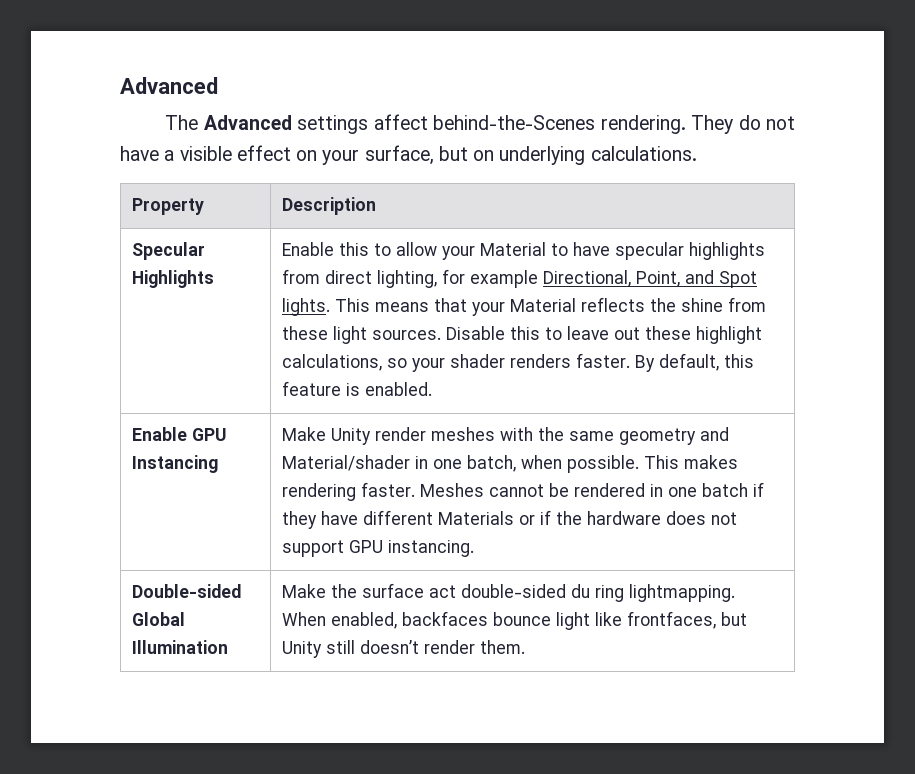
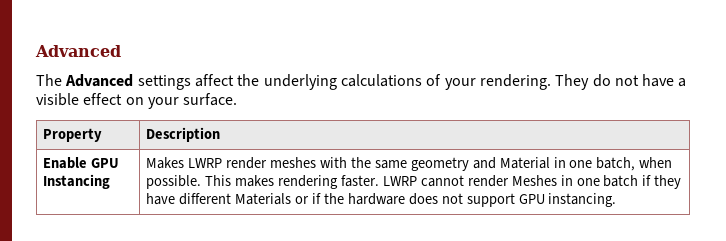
- The Advanced settings affect behind-the-Scenes rendering.
+ The Advanced settings affect the underlying calculations of your rendering.
- They do not have a visible effect on your surface, but on underlying calculations.
+ They do not have a visible effect on your surface.
  Property | Description
- Specular Highlights | Enable this to allow your Material to have specular highlights from direct lighting, for example Directional, Point, and Spot lights. This means that your Material reflects the shine from these light sources. Disable this to leave out these highlight calculations, so your shader renders faster. By default, this feature is enabled.
- Make Unity render meshes with the same geometry and Material/shader in one batch, when possible.
+ Makes LWRP render meshes with the same geometry and Material in one batch, when possible.
- Meshes cannot be rendered in one batch if they have different Materials or if the hardware does not support GPU instancing.
+ LWRP cannot render Meshes in one batch if they have different Materials or if the hardware does not support GPU instancing.
- Double-sided Global Illumination | Make the surface act double-sided du ring lightmapping. When enabled, backfaces bounce light like frontfaces, but Unity still doesn’t render them.

